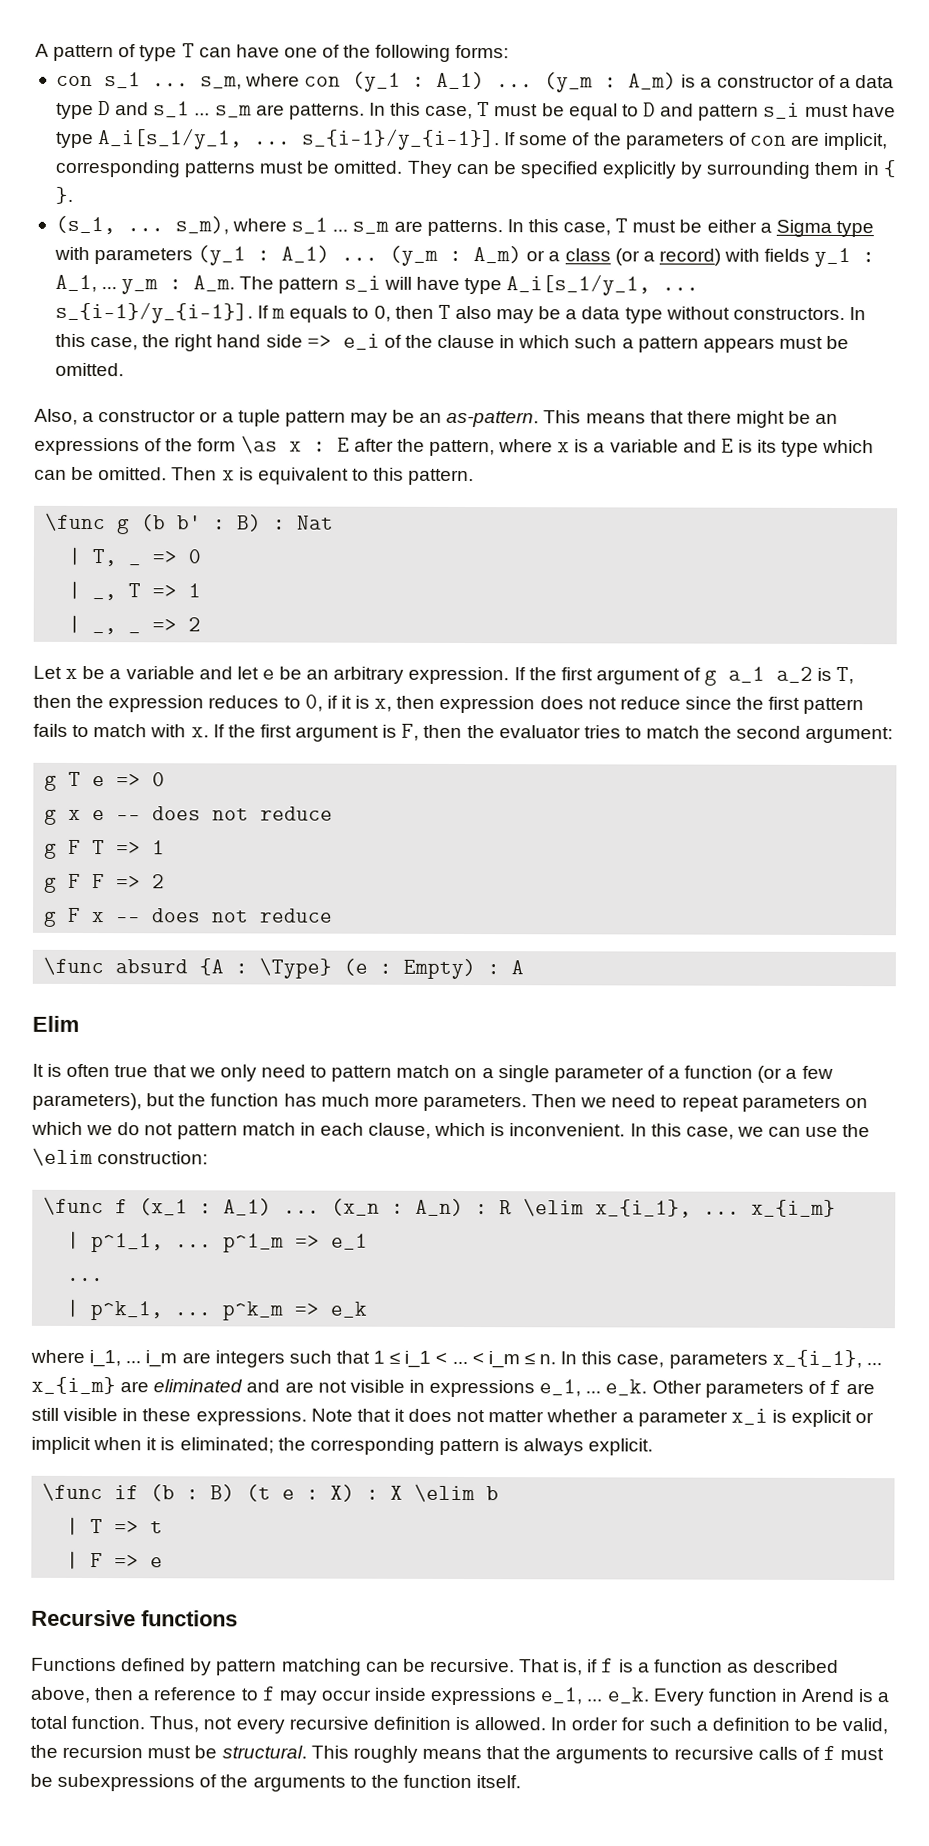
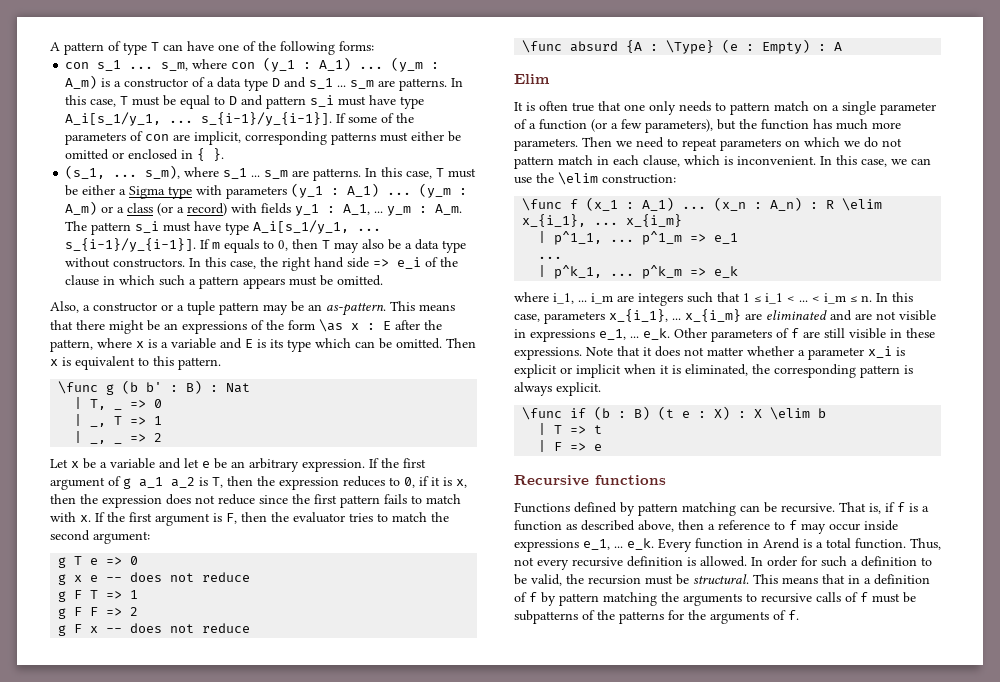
- If some of the parameters of con are implicit, corresponding patterns must be omitted. They can be specified explicitly by surrounding them in { }.
+ If some of the parameters of con are implicit, corresponding patterns must either be omitted or enclosed in { }.
- (y_m : A_m) or a class (or a record) with fields y_1 : A_1, ... y_m : A_m. The pattern s_i will have type A_i[s_1/y_1, ... s_{i-1}/y_{i-1}].
+ (y_m : A_m) or a class (or a record) with fields y_1 : A_1, ... y_m : A_m. The pattern s_i must have type A_i[s_1/y_1, ... s_{i-1}/y_{i-1}].
- If m equals to 0, then T also may be a data type without constructors.
+ If m equals to 0, then T may also be a data type without constructors.
- If the first argument of g a_1 a_2 is T, then the expression reduces to 0, if it is x, then expression does not reduce since the first pattern fails to match with x.
+ If the first argument of g a_1 a_2 is T, then the expression reduces to 0, if it is x, then the expression does not reduce since the first pattern fails to match with x.
- It is often true that we only need to pattern match on a single parameter of a function (or a few parameters), but the function has much more parameters.
+ It is often true that one only needs to pattern match on a single parameter of a function (or a few parameters), but the function has much more parameters.
- Note that it does not matter whether a parameter x_i is explicit or implicit when it is eliminated; the corresponding pattern is always explicit.
+ Note that it does not matter whether a parameter x_i is explicit or implicit when it is eliminated, the corresponding pattern is always explicit.
- This roughly means that the arguments to recursive calls of f must be subexpressions of the arguments to the function itself.
+ This means that in a definition of f by pattern matching the arguments to recursive calls of f must be subpatterns of the patterns for the arguments of f.

